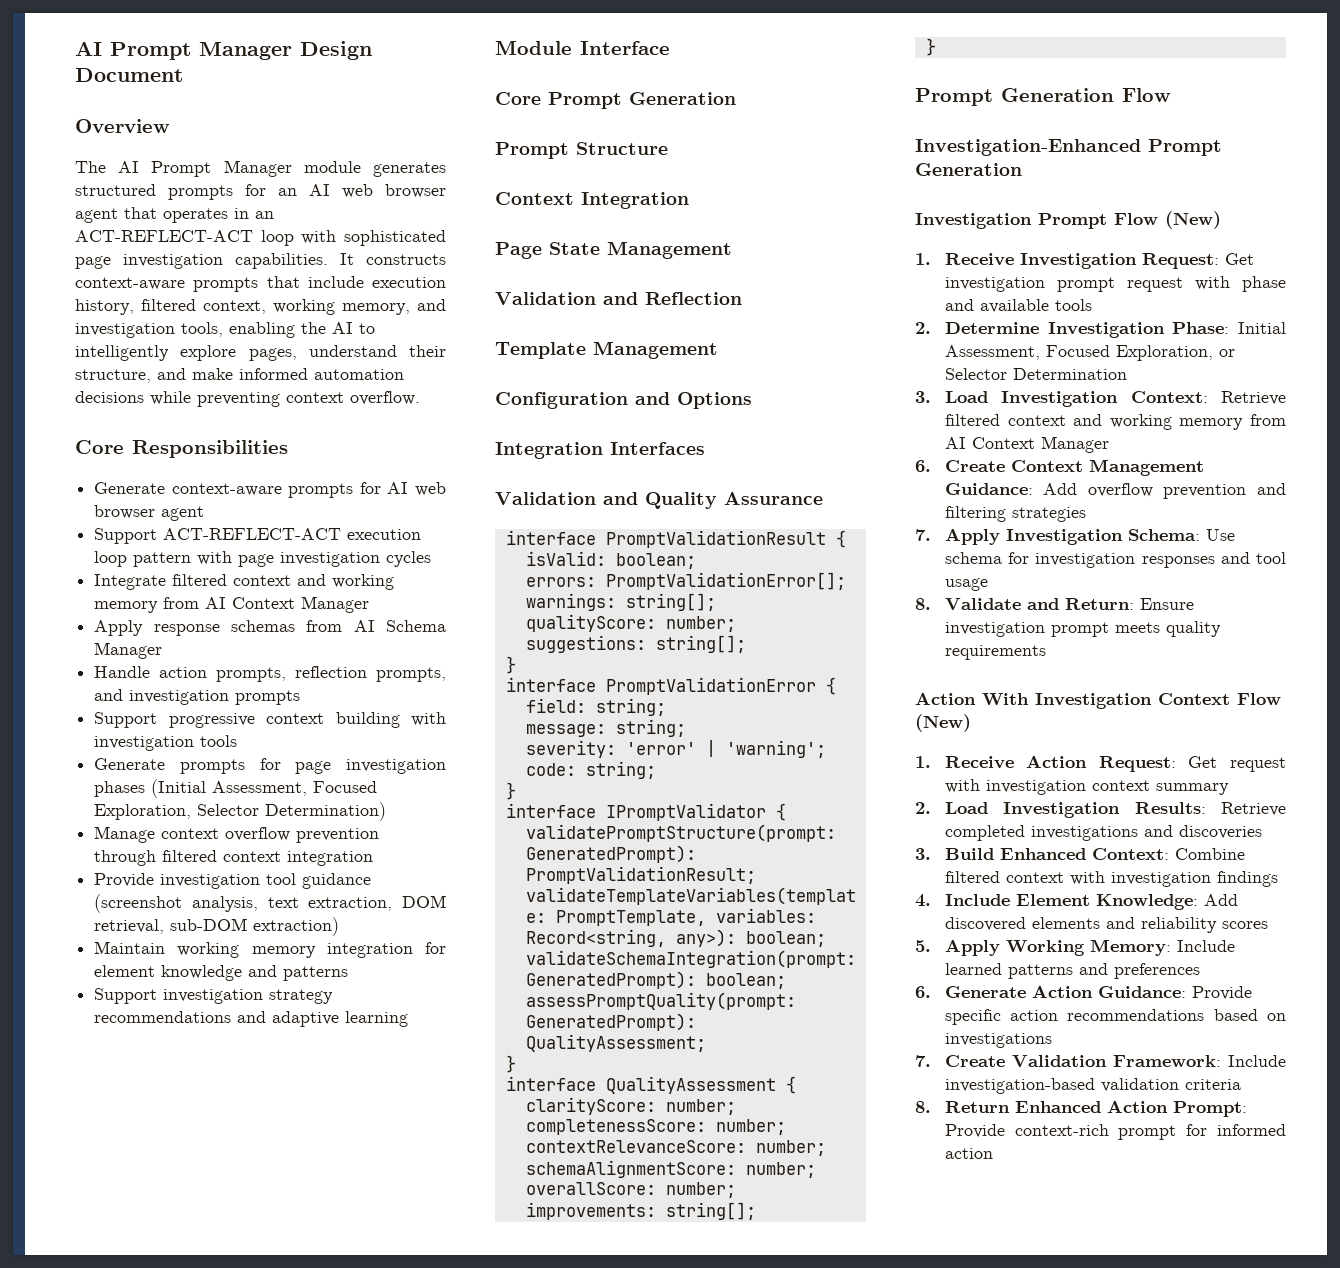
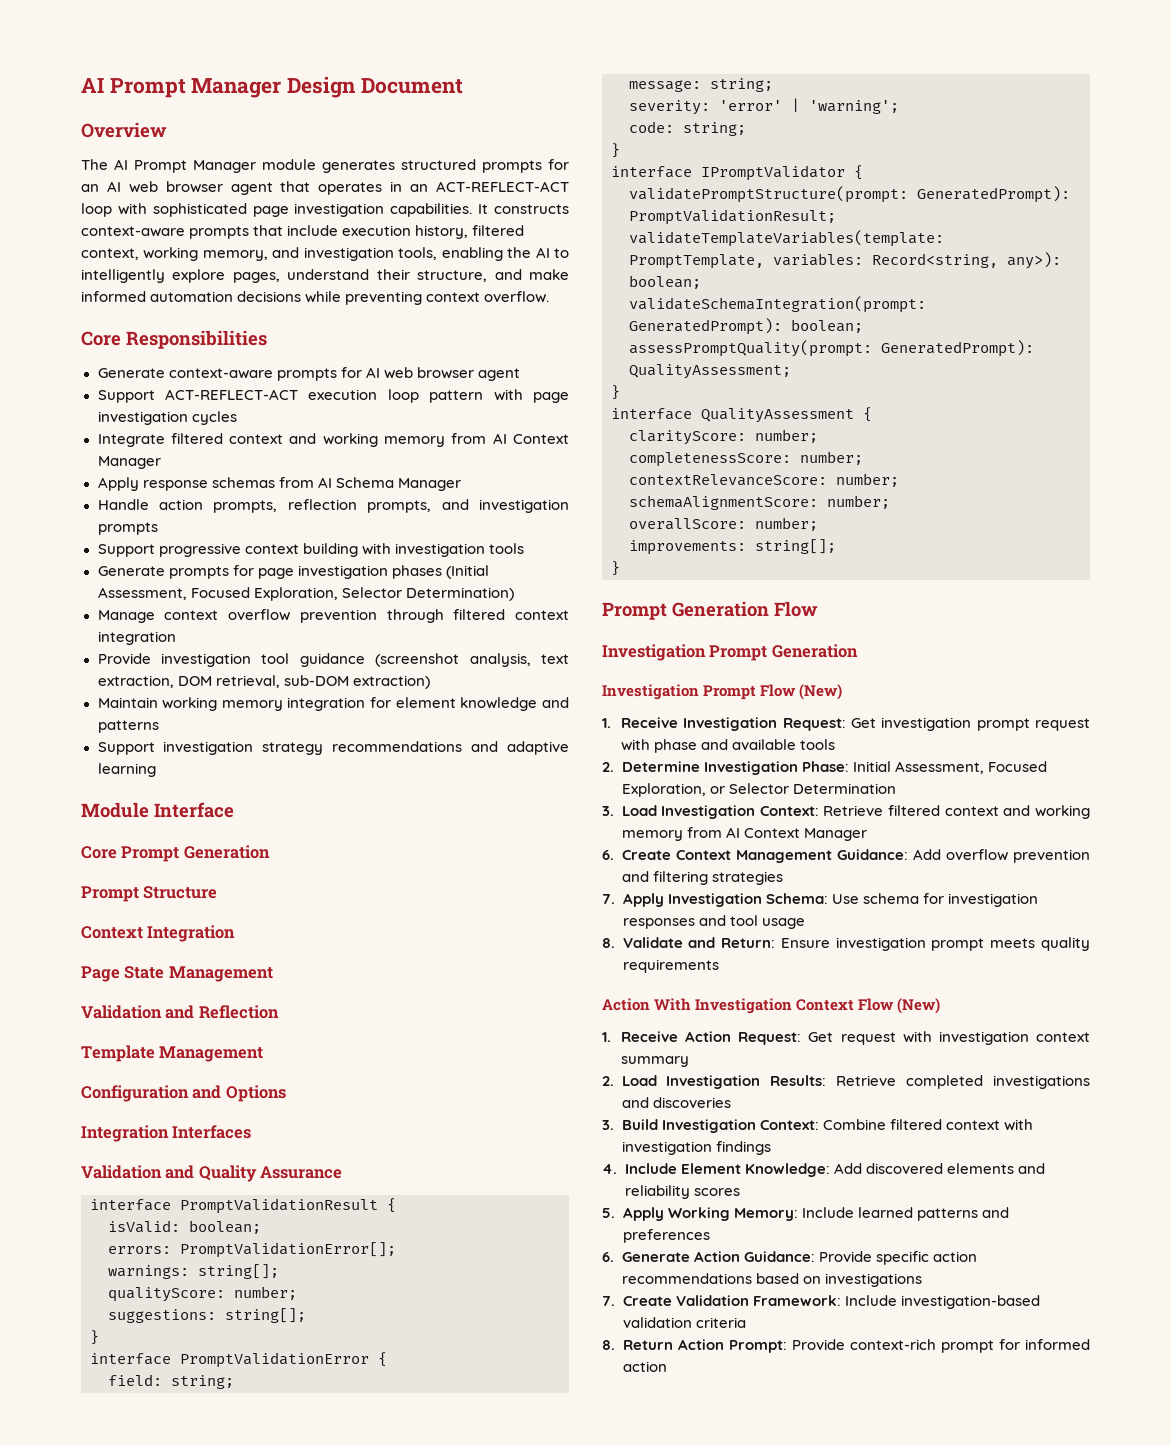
- Investigation-Enhanced Prompt Generation
+ Investigation Prompt Generation
- 3. Build Enhanced Context: Combine filtered context with investigation findings
+ 3. Build Investigation Context: Combine filtered context with investigation findings
- 8. Return Enhanced Action Prompt: Provide context-rich prompt for informed action
+ 8. Return Action Prompt: Provide context-rich prompt for informed action

